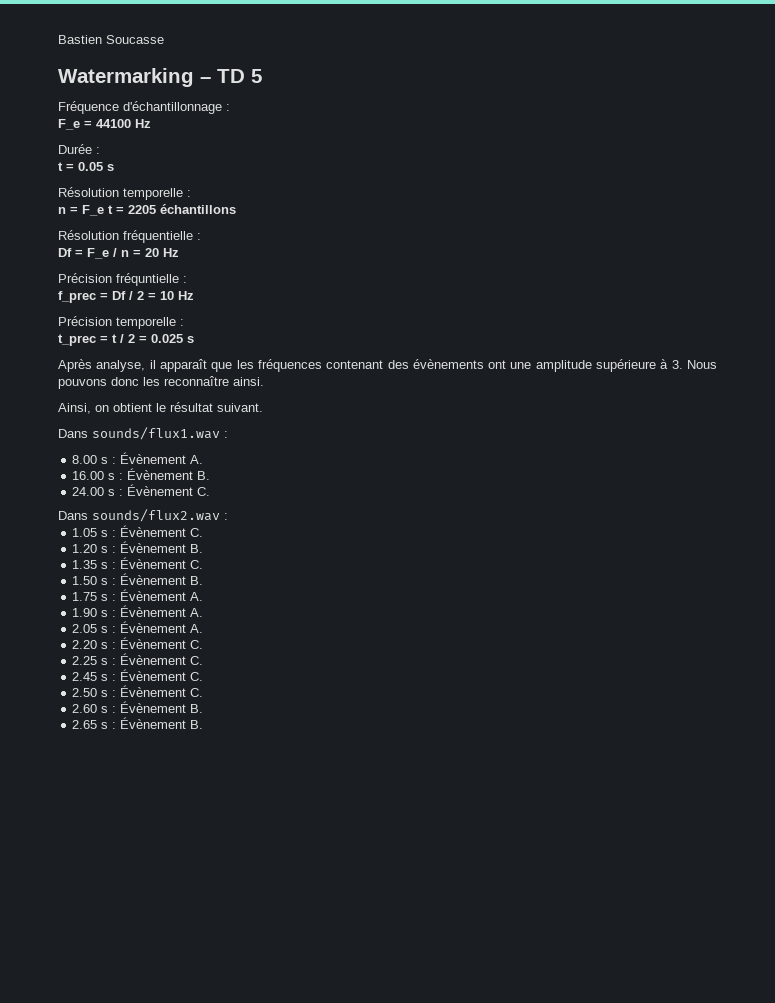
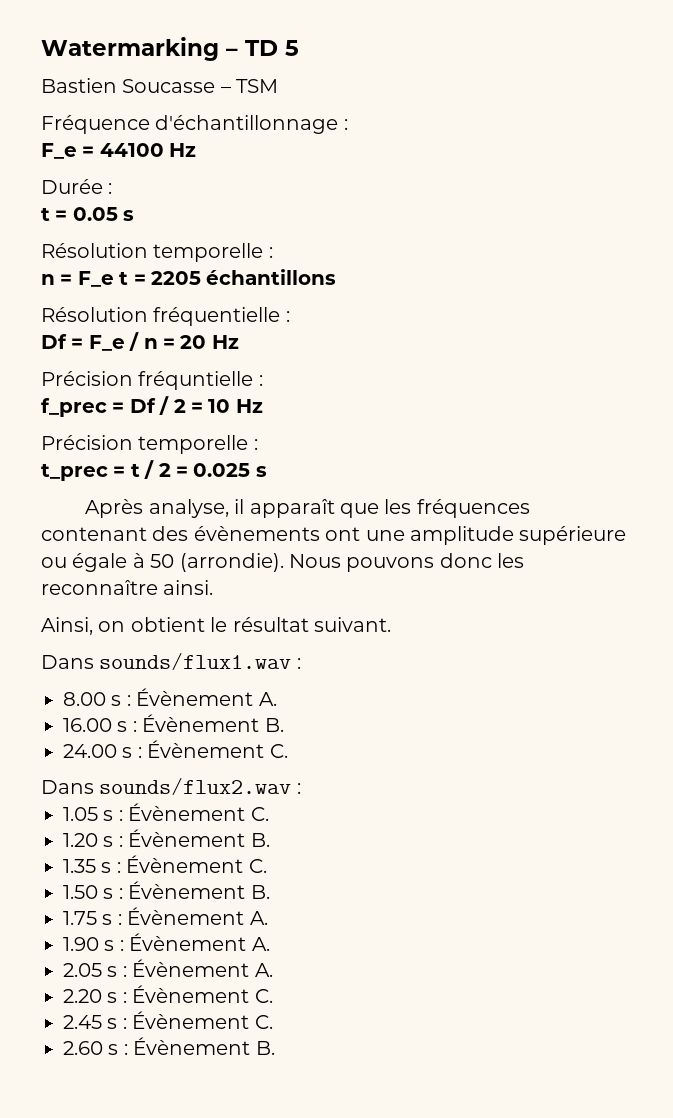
- Bastien Soucasse
+ Bastien Soucasse – TSM
- Après analyse, il apparaît que les fréquences contenant des évènements ont une amplitude supérieure à 3. Nous pouvons donc les reconnaître ainsi.
+ Après analyse, il apparaît que les fréquences contenant des évènements ont une amplitude supérieure ou égale à 50 (arrondie). Nous pouvons donc les reconnaître ainsi.
- 2.25 s : Évènement C.
- 2.50 s : Évènement C.
- 2.65 s : Évènement B.

